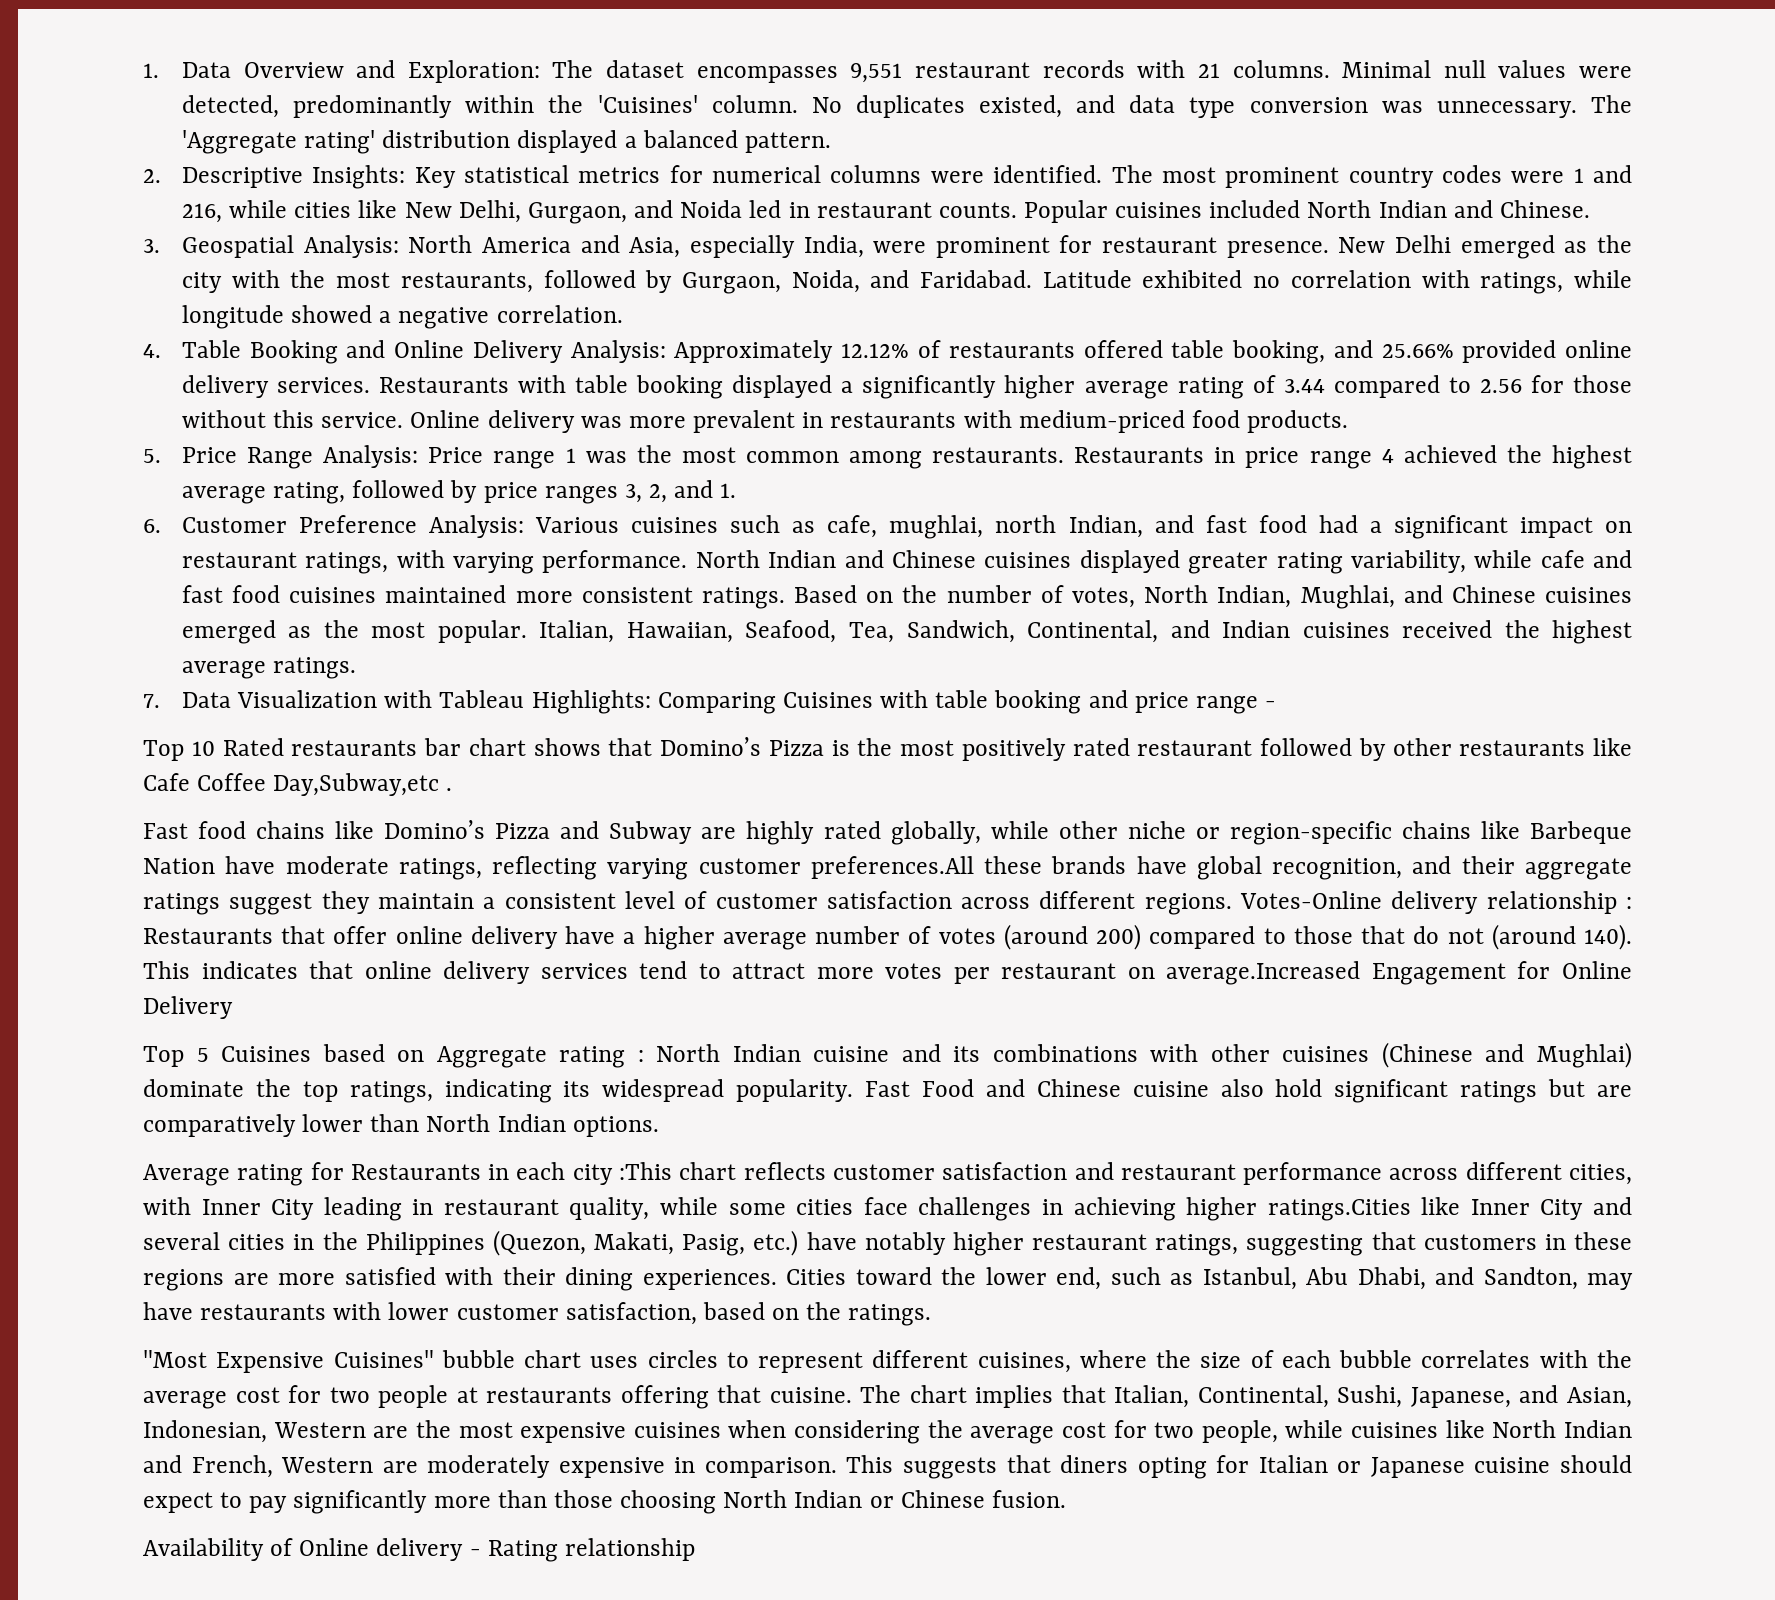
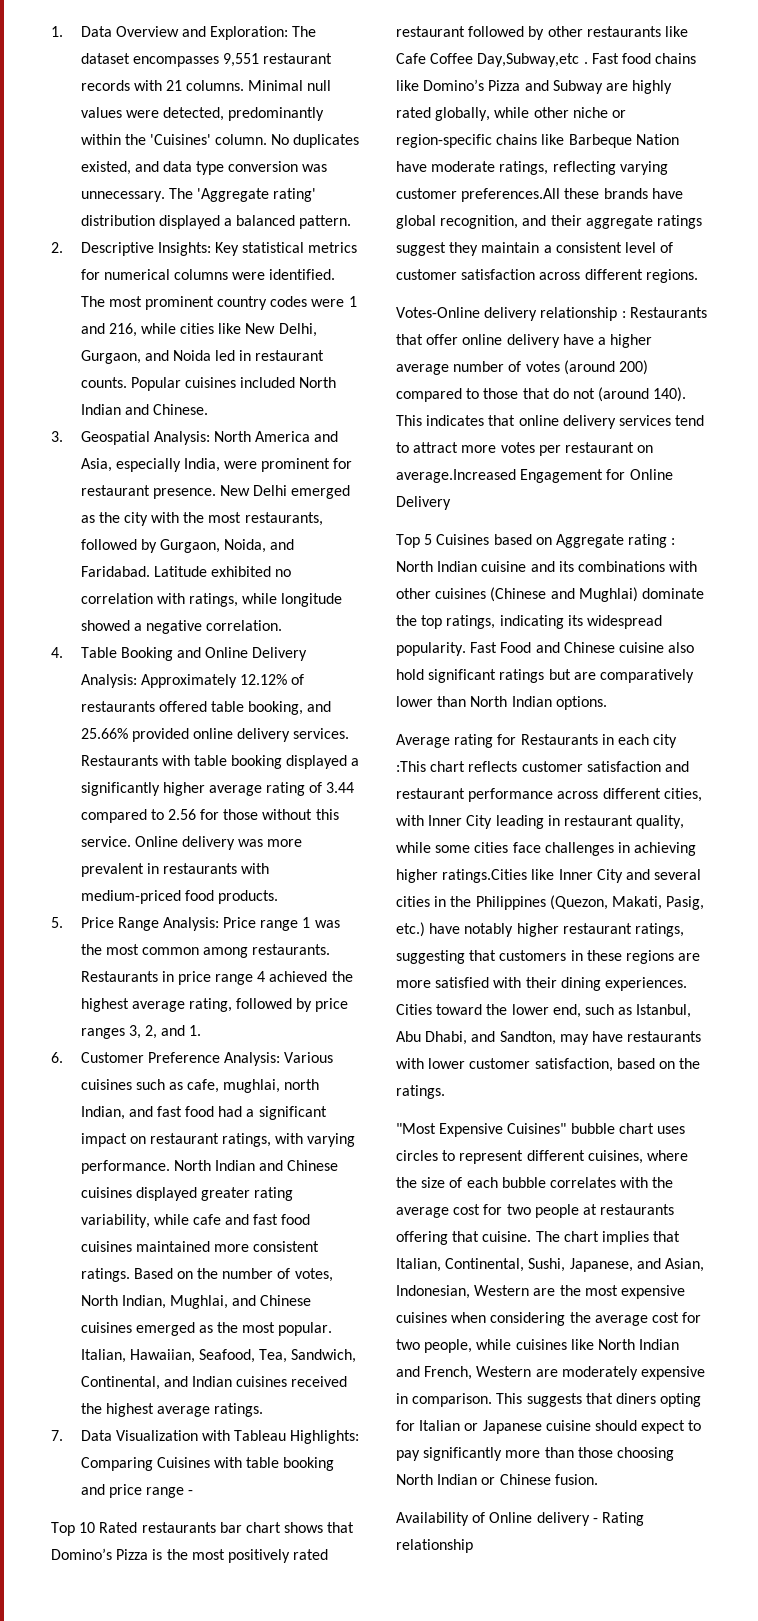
- Top 10 Rated restaurants bar chart shows that Domino’s Pizza is the most positively rated restaurant followed by other restaurants like Cafe Coffee Day,Subway,etc .
- Fast food chains like Domino’s Pizza and Subway are highly rated globally, while other niche or region-specific chains like Barbeque Nation have moderate ratings, reflecting varying customer preferences.All these brands have global recognition, and their aggregate ratings suggest they maintain a consistent level of customer satisfaction across different regions. Votes-Online delivery relationship :
+ Top 10 Rated restaurants bar chart shows that Domino’s Pizza is the most positively rated restaurant followed by other restaurants like Cafe Coffee Day,Subway,etc . Fast food chains like Domino’s Pizza and Subway are highly rated globally, while other niche or region-specific chains like Barbeque Nation have moderate ratings, reflecting varying customer preferences.All these brands have global recognition, and their aggregate ratings suggest they maintain a consistent level of customer satisfaction across different regions.
+ Votes-Online delivery relationship :

